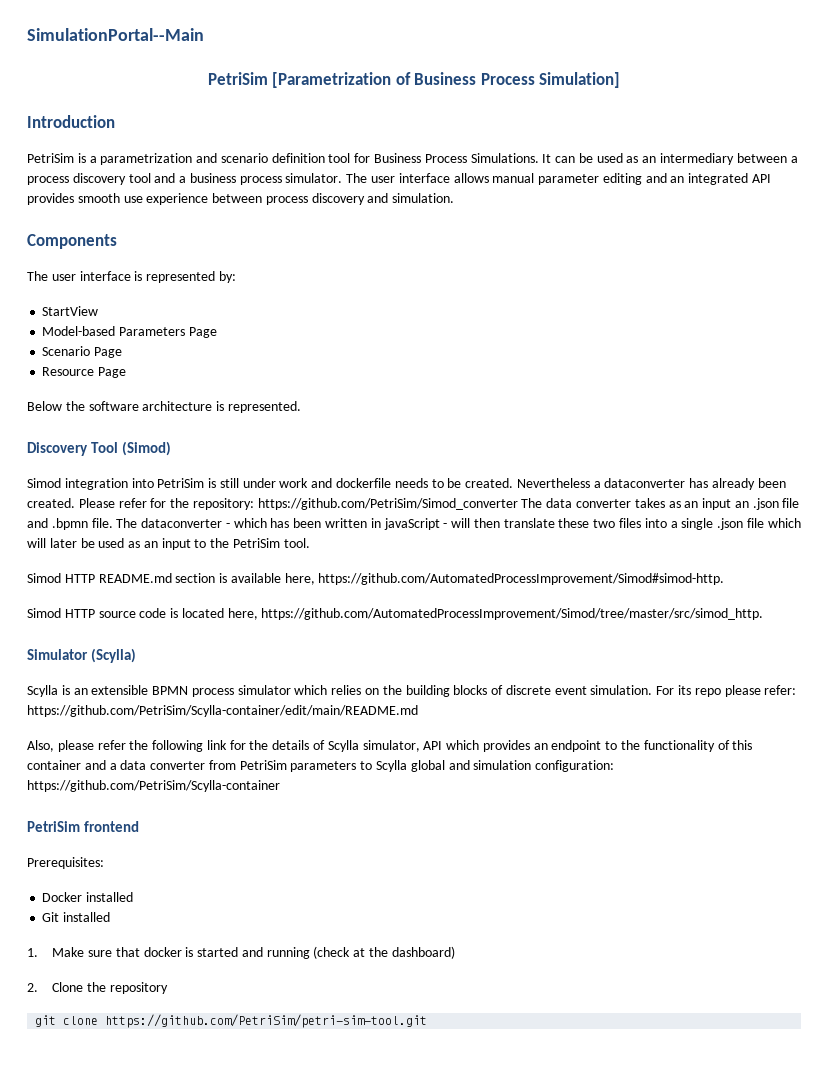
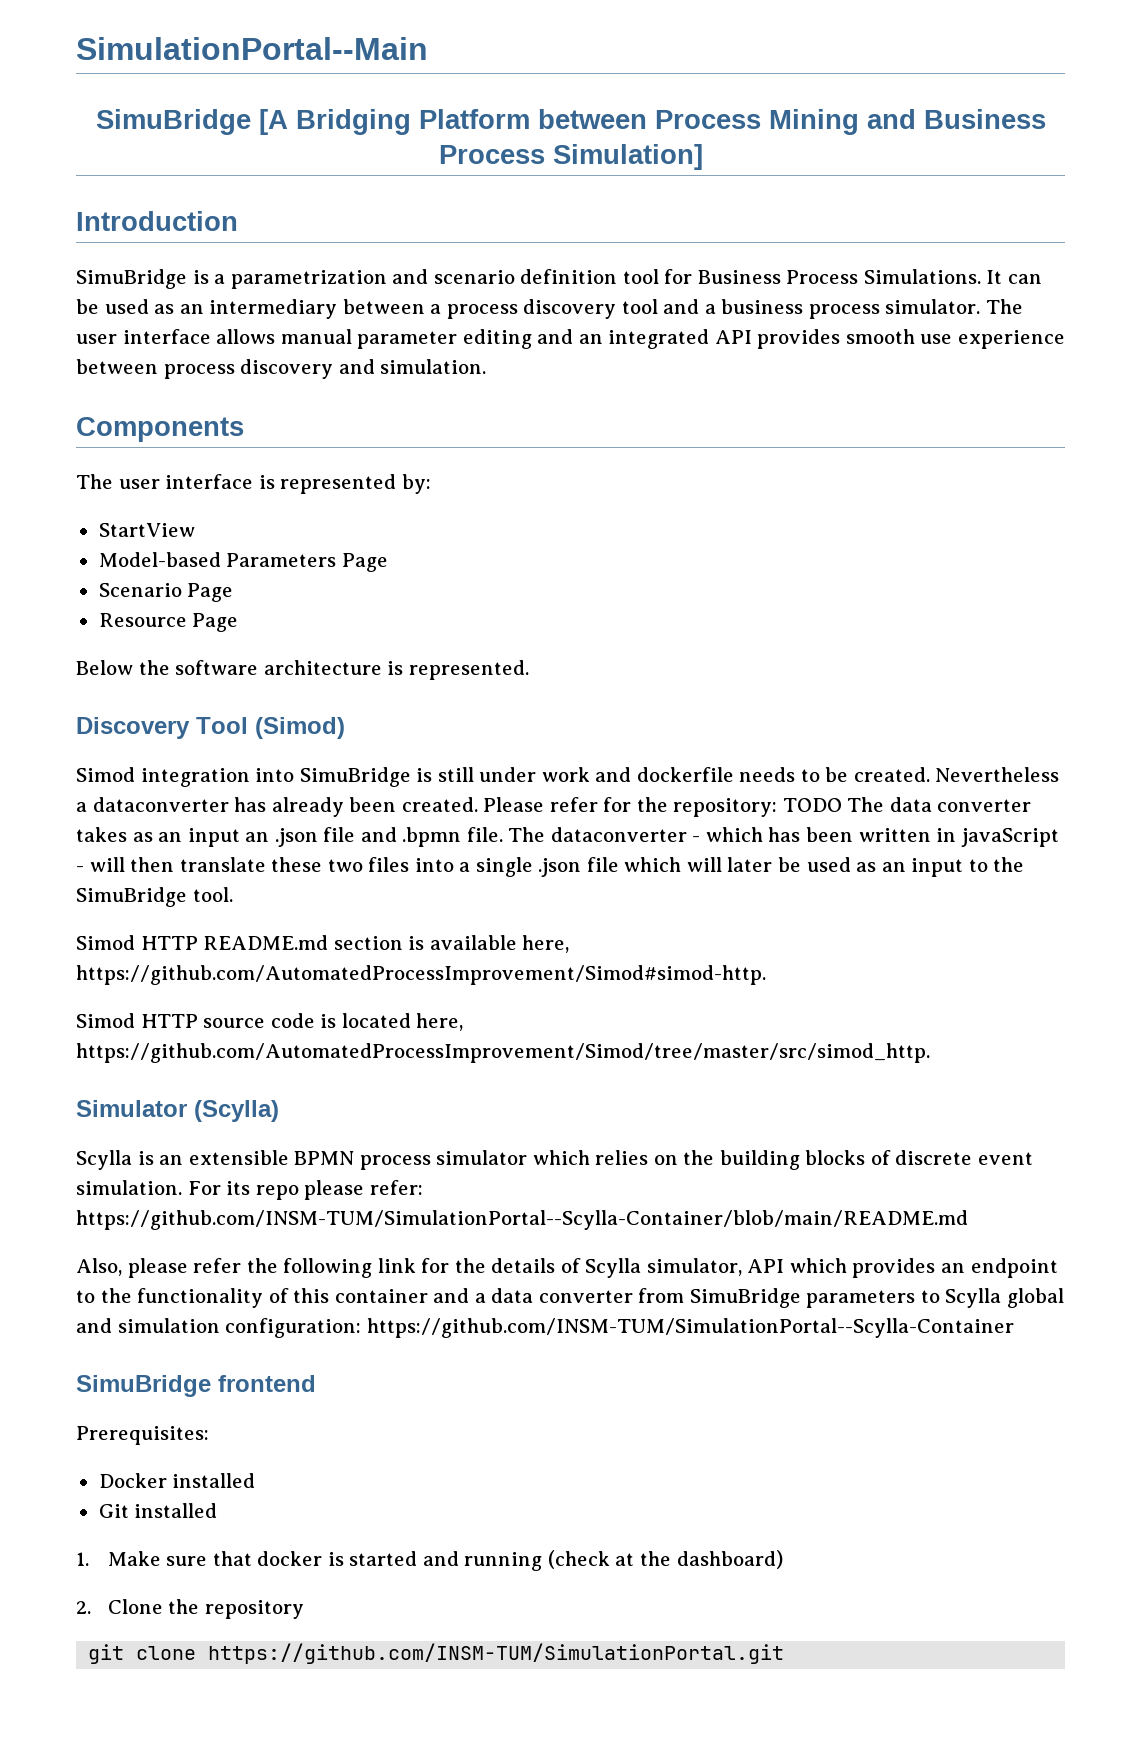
- PetriSim [Parametrization of Business Process Simulation]
+ SimuBridge [A Bridging Platform between Process Mining and Business Process Simulation]
- PetriSim is a parametrization and scenario definition tool for Business Process Simulations.
+ SimuBridge is a parametrization and scenario definition tool for Business Process Simulations.
- Simod integration into PetriSim is still under work and dockerfile needs to be created.
+ Simod integration into SimuBridge is still under work and dockerfile needs to be created.
- Please refer for the repository: https://github.com/PetriSim/Simod_converter The data converter takes as an input an .json file and .bpmn file.
+ Please refer for the repository: TODO The data converter takes as an input an .json file and .bpmn file.
- The dataconverter - which has been written in javaScript - will then translate these two files into a single .json file which will later be used as an input to the PetriSim tool.
+ The dataconverter - which has been written in javaScript - will then translate these two files into a single .json file which will later be used as an input to the SimuBridge tool.
- For its repo please refer: https://github.com/PetriSim/Scylla-container/edit/main/README.md
+ For its repo please refer: https://github.com/INSM-TUM/SimulationPortal--Scylla-Container/blob/main/README.md
- Also, please refer the following link for the details of Scylla simulator, API which provides an endpoint to the functionality of this container and a data converter from PetriSim parameters to Scylla global and simulation configuration: https://github.com/PetriSim/Scylla-container
- PetriSim frontend
+ Also, please refer the following link for the details of Scylla simulator, API which provides an endpoint to the functionality of this container and a data converter from SimuBridge parameters to Scylla global and simulation configuration: https://github.com/INSM-TUM/SimulationPortal--Scylla-Container
+ SimuBridge frontend
- git clone https://github.com/PetriSim/petri-sim-tool.git
+ git clone https://github.com/INSM-TUM/SimulationPortal.git

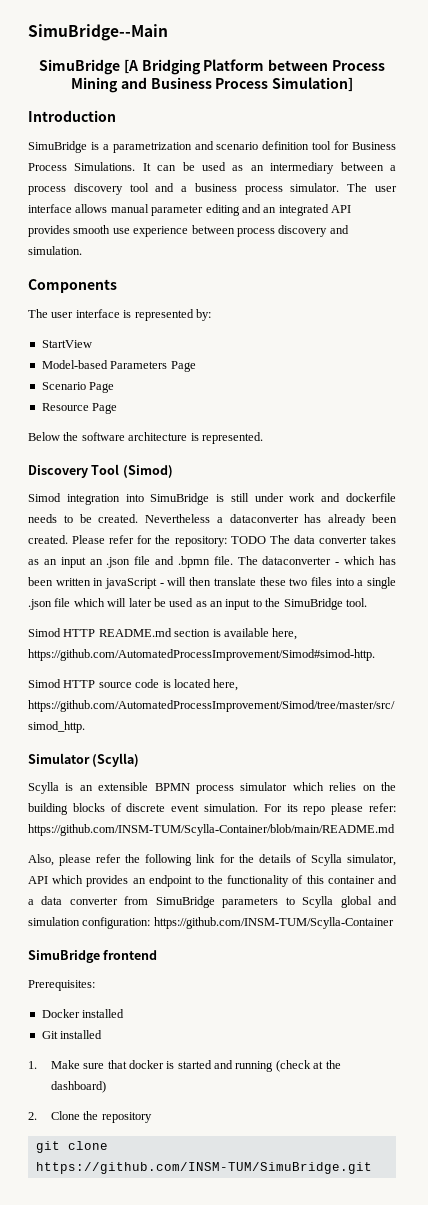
- SimulationPortal--Main
+ SimuBridge--Main
- For its repo please refer: https://github.com/INSM-TUM/SimulationPortal--Scylla-Container/blob/main/README.md
+ For its repo please refer: https://github.com/INSM-TUM/Scylla-Container/blob/main/README.md
- Also, please refer the following link for the details of Scylla simulator, API which provides an endpoint to the functionality of this container and a data converter from SimuBridge parameters to Scylla global and simulation configuration: https://github.com/INSM-TUM/SimulationPortal--Scylla-Container
+ Also, please refer the following link for the details of Scylla simulator, API which provides an endpoint to the functionality of this container and a data converter from SimuBridge parameters to Scylla global and simulation configuration: https://github.com/INSM-TUM/Scylla-Container
- git clone https://github.com/INSM-TUM/SimulationPortal.git
+ git clone https://github.com/INSM-TUM/SimuBridge.git

